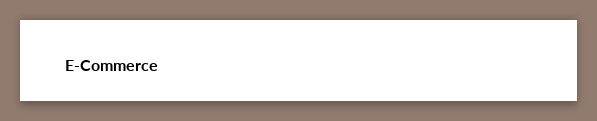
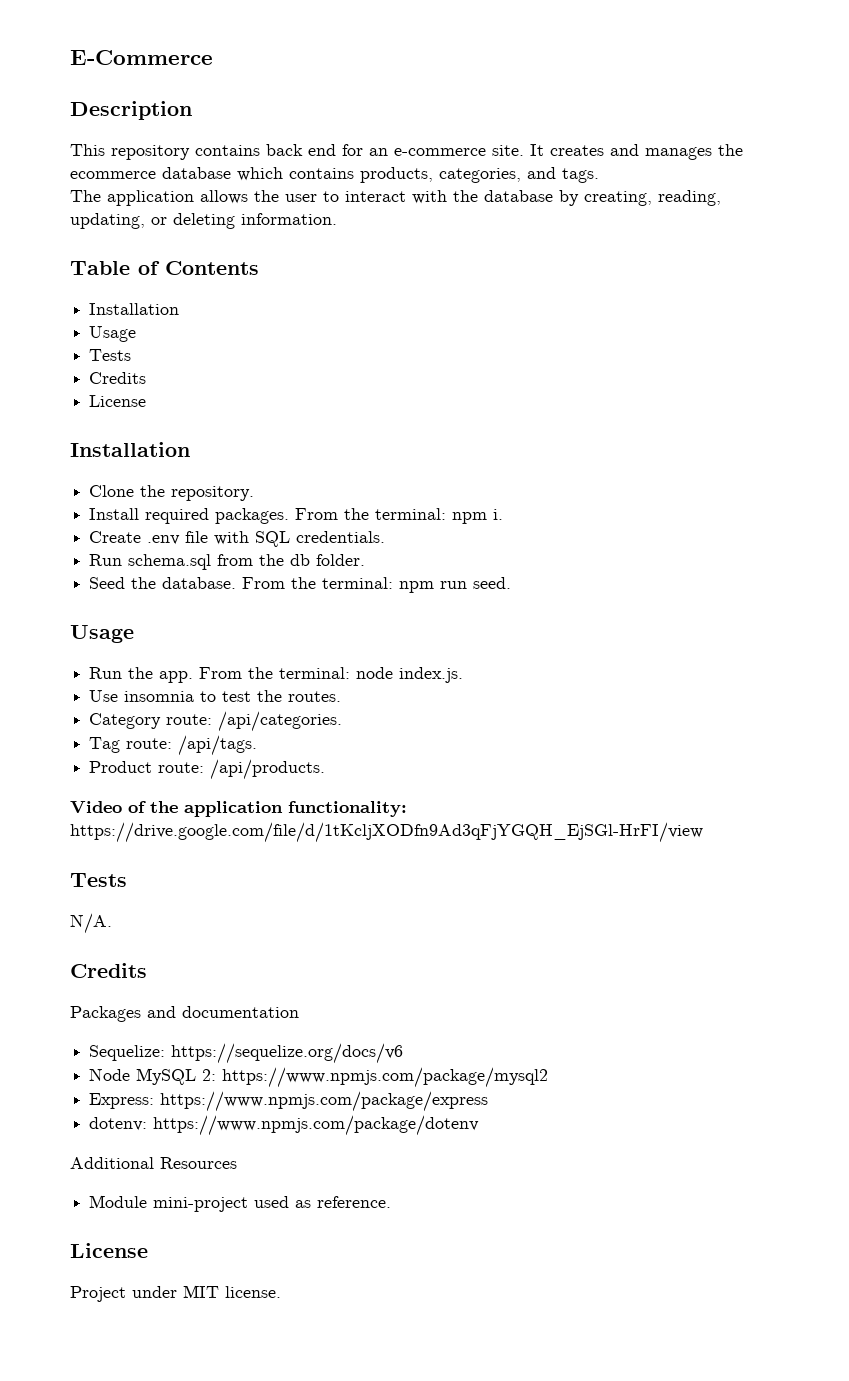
+ Description
+ This repository contains back end for an e-commerce site. It creates and manages the ecommerce database which contains products, categories, and tags.
+ The application allows the user to interact with the database by creating, reading, updating, or deleting information.
+ Table of Contents
+ Installation
+ Usage
+ Tests
+ Credits
+ License
+ Installation
+ Clone the repository.
+ Install required packages. From the terminal: npm i.
+ Create .env file with SQL credentials.
+ Run schema.sql from the db folder.
+ Seed the database. From the terminal: npm run seed.
+ Usage
+ Run the app. From the terminal: node index.js.
+ Use insomnia to test the routes.
+ Category route: /api/categories.
+ Tag route: /api/tags.
+ Product route: /api/products.
+ Video of the application functionality: https://drive.google.com/file/d/1tKcljXODfn9Ad3qFjYGQH_EjSGl-HrFI/view
+ Tests
+ N/A.
+ Credits
+ Packages and documentation
+ Sequelize: https://sequelize.org/docs/v6
+ Node MySQL 2: https://www.npmjs.com/package/mysql2
+ Express: https://www.npmjs.com/package/express
+ dotenv: https://www.npmjs.com/package/dotenv
+ Additional Resources
+ Module mini-project used as reference.
+ License
+ Project under MIT license.

